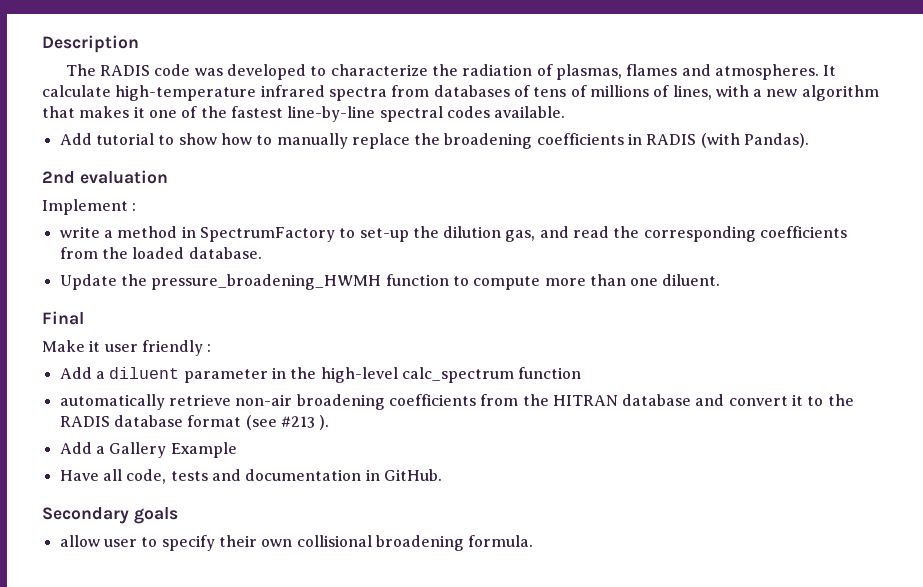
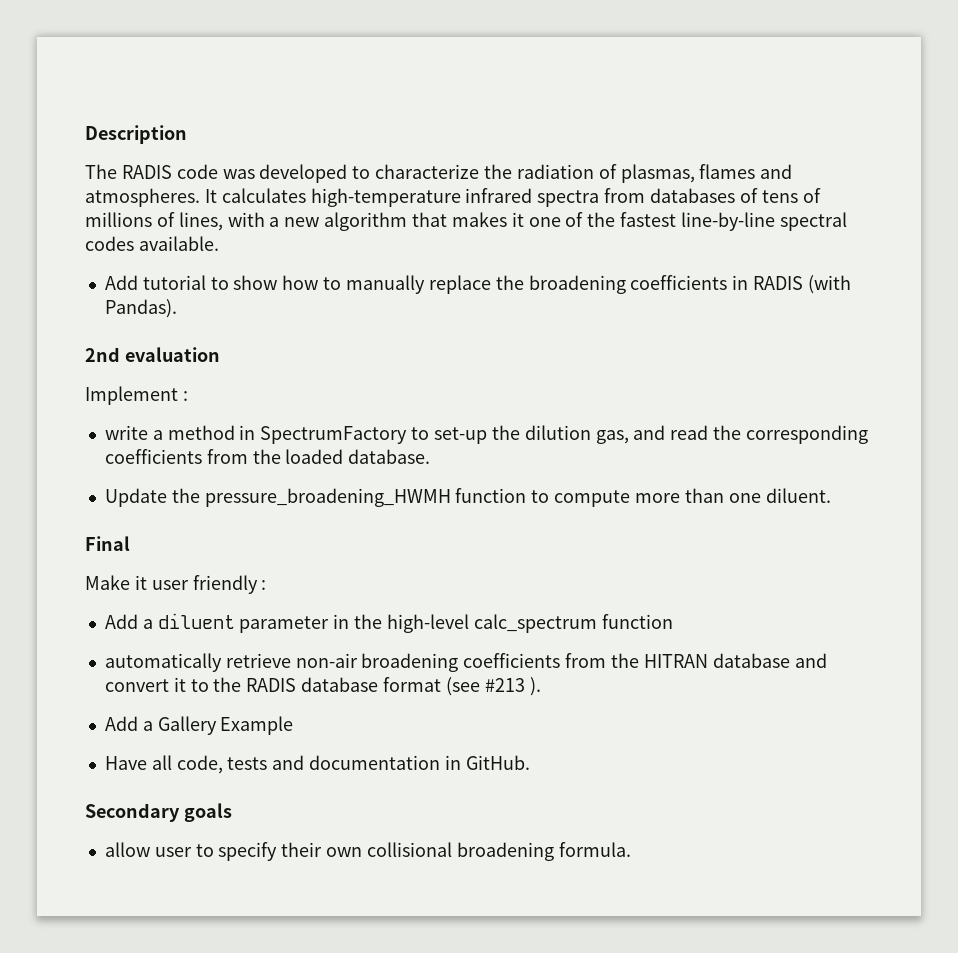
- It calculate high-temperature infrared spectra from databases of tens of millions of lines, with a new algorithm that makes it one of the fastest line-by-line spectral codes available.
+ It calculates high-temperature infrared spectra from databases of tens of millions of lines, with a new algorithm that makes it one of the fastest line-by-line spectral codes available.

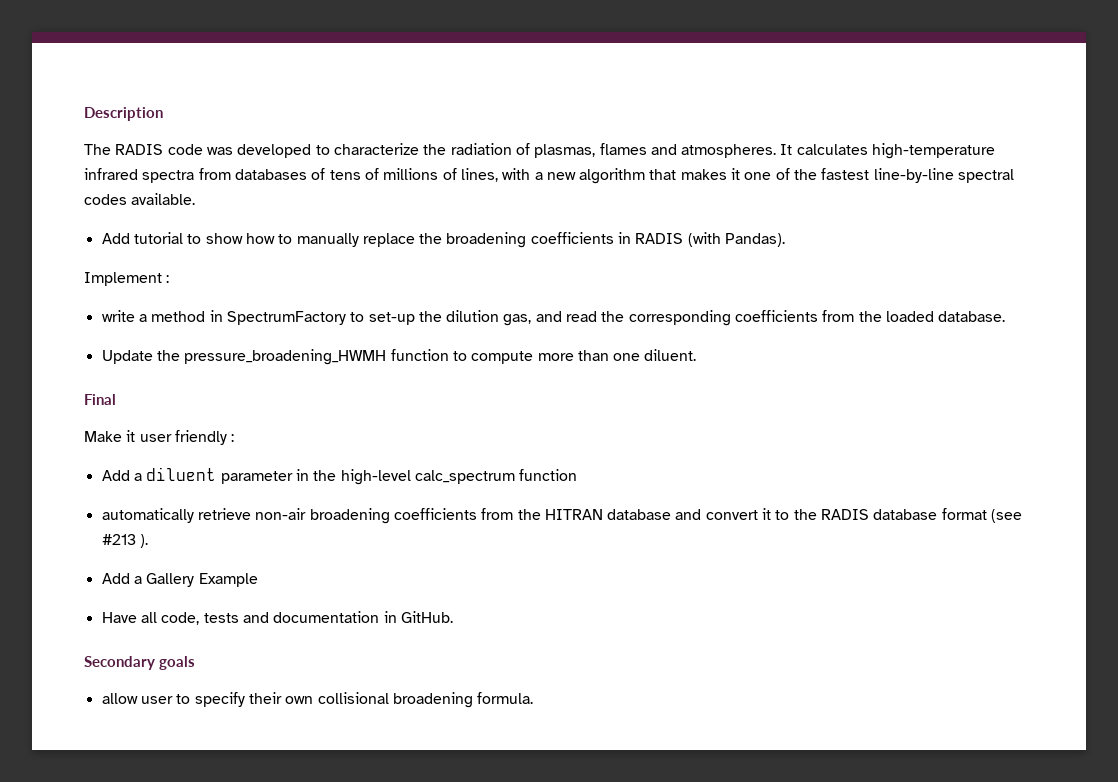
- 2nd evaluation

